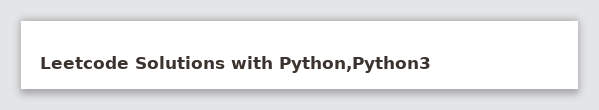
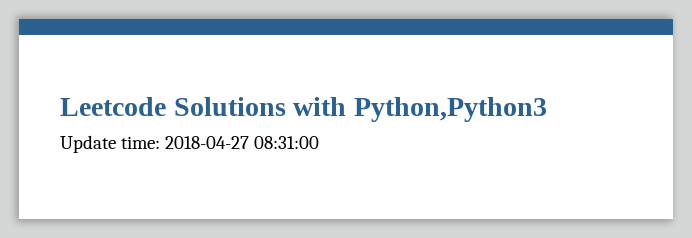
+ Update time: 2018-04-27 08:31:00

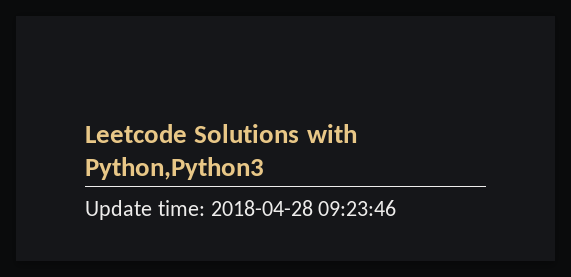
- Update time: 2018-04-27 08:31:00
+ Update time: 2018-04-28 09:23:46

